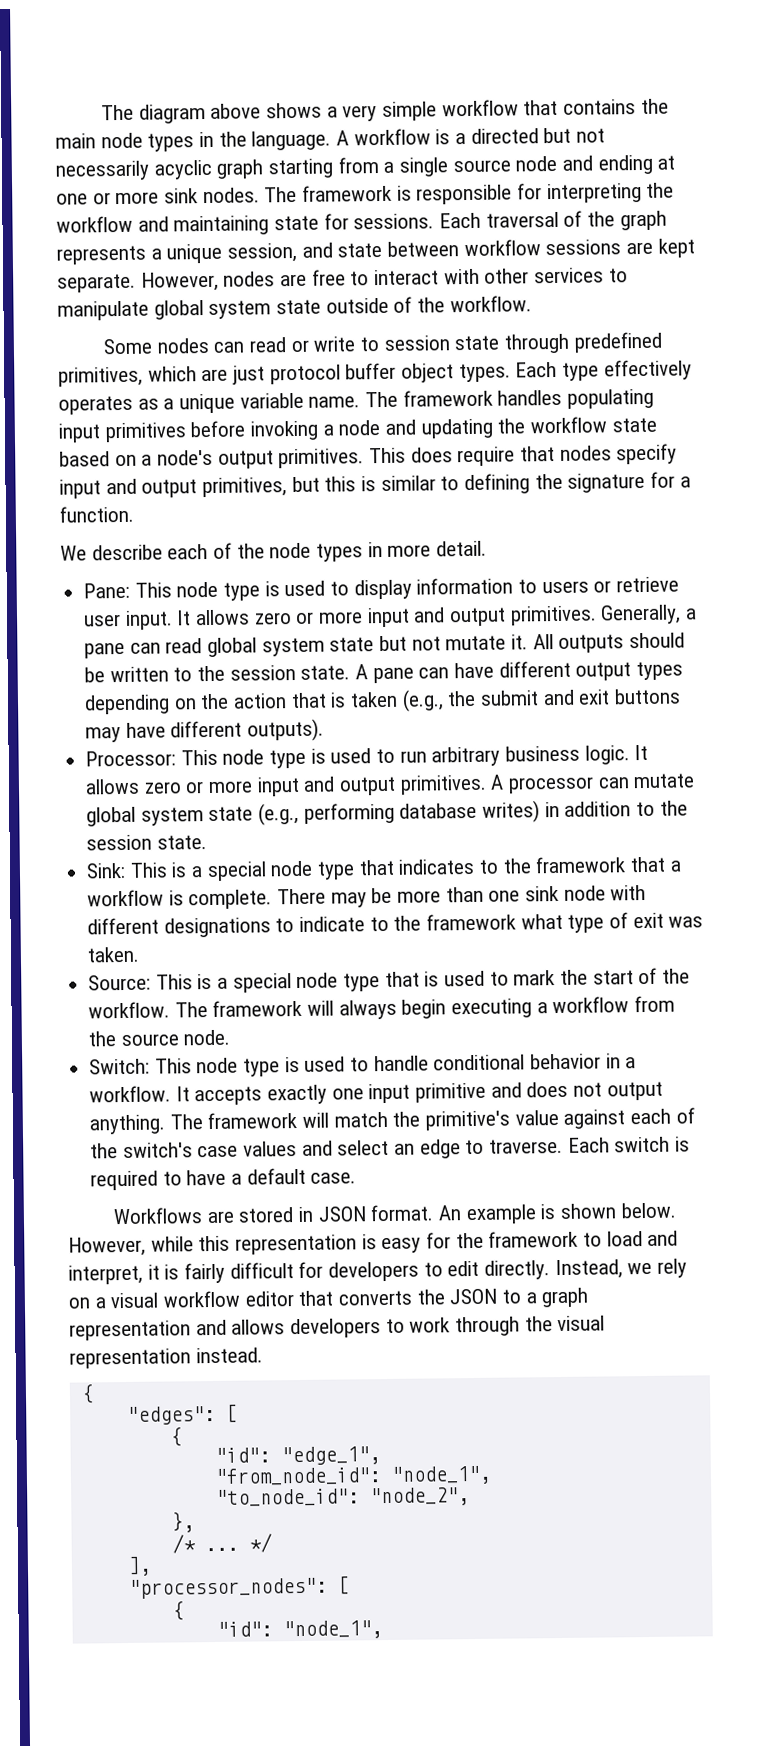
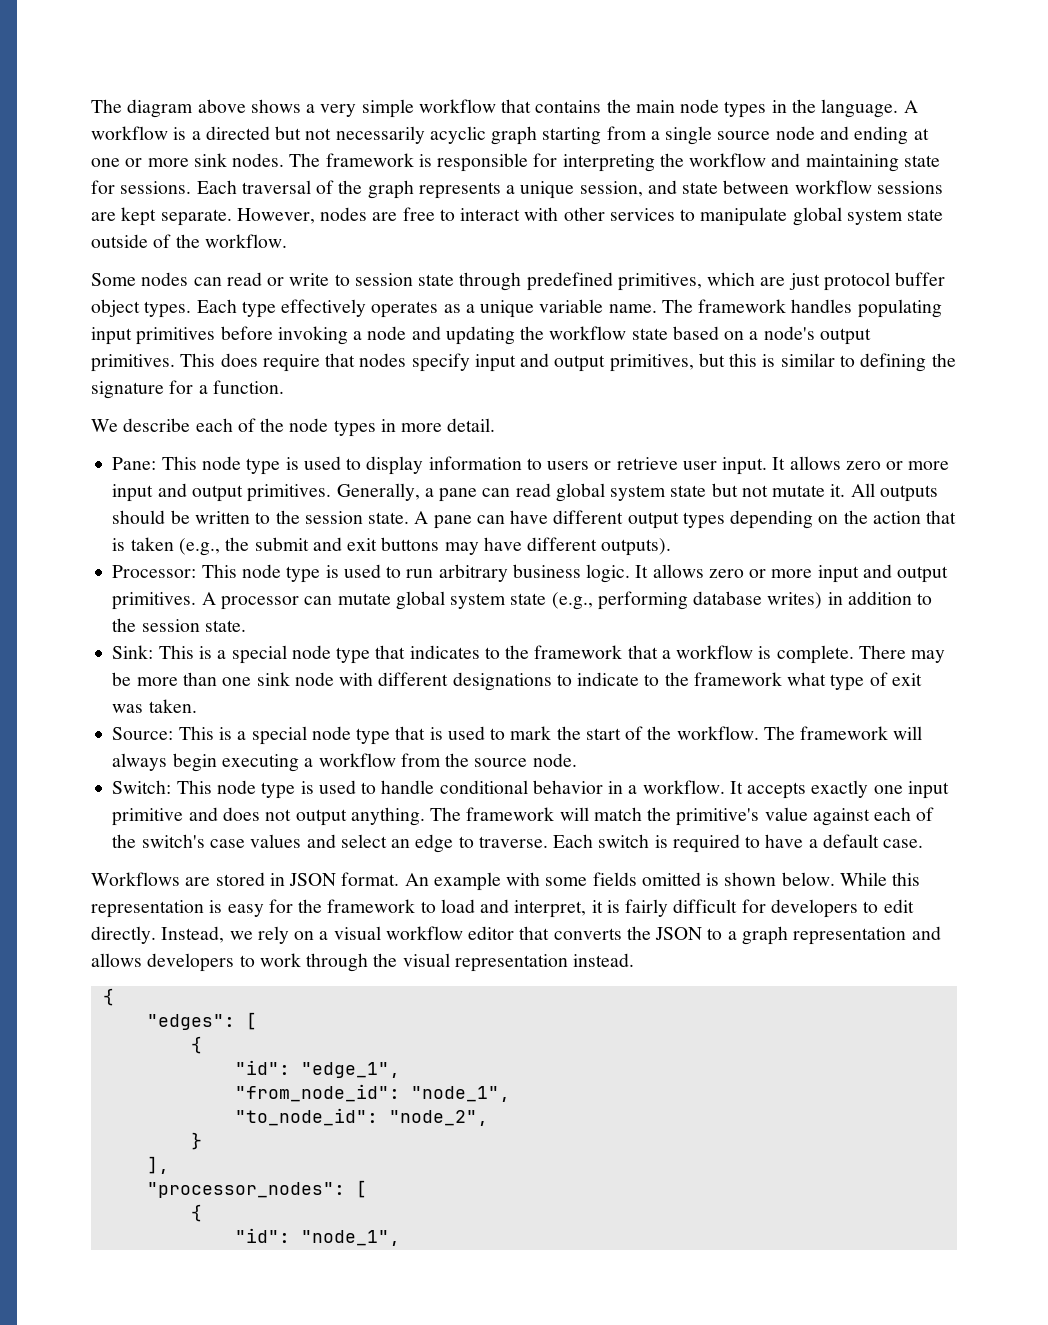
- An example is shown below.
+ An example with some fields omitted is shown below.
- However, while this representation is easy for the framework to load and interpret, it is fairly difficult for developers to edit directly.
+ While this representation is easy for the framework to load and interpret, it is fairly difficult for developers to edit directly.
- },
- /* ... */
+ }

